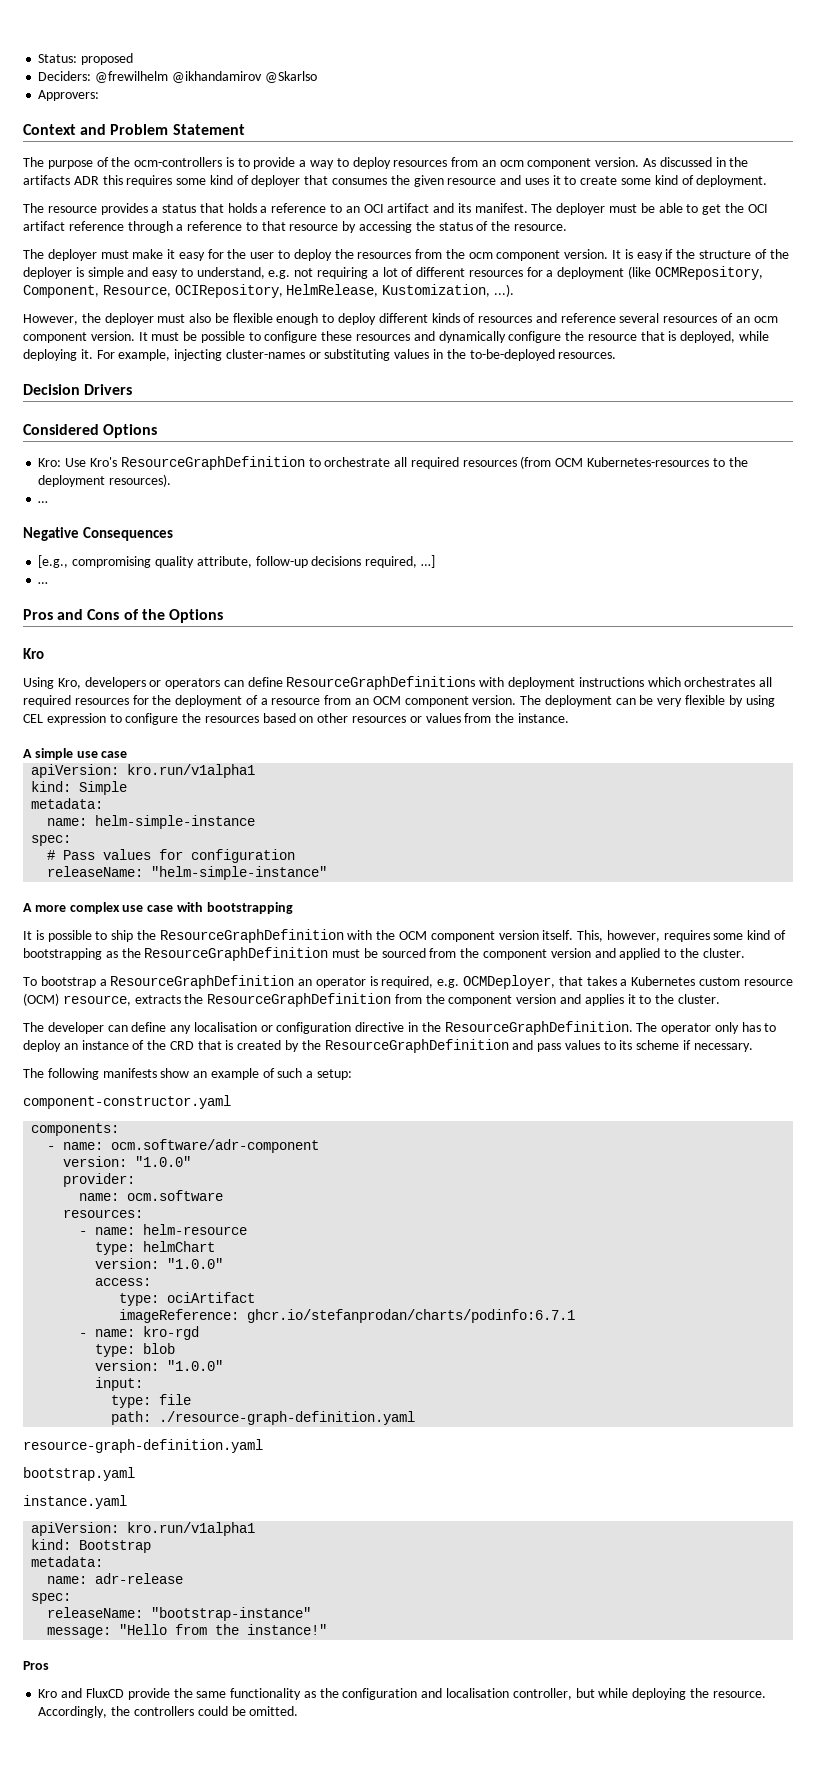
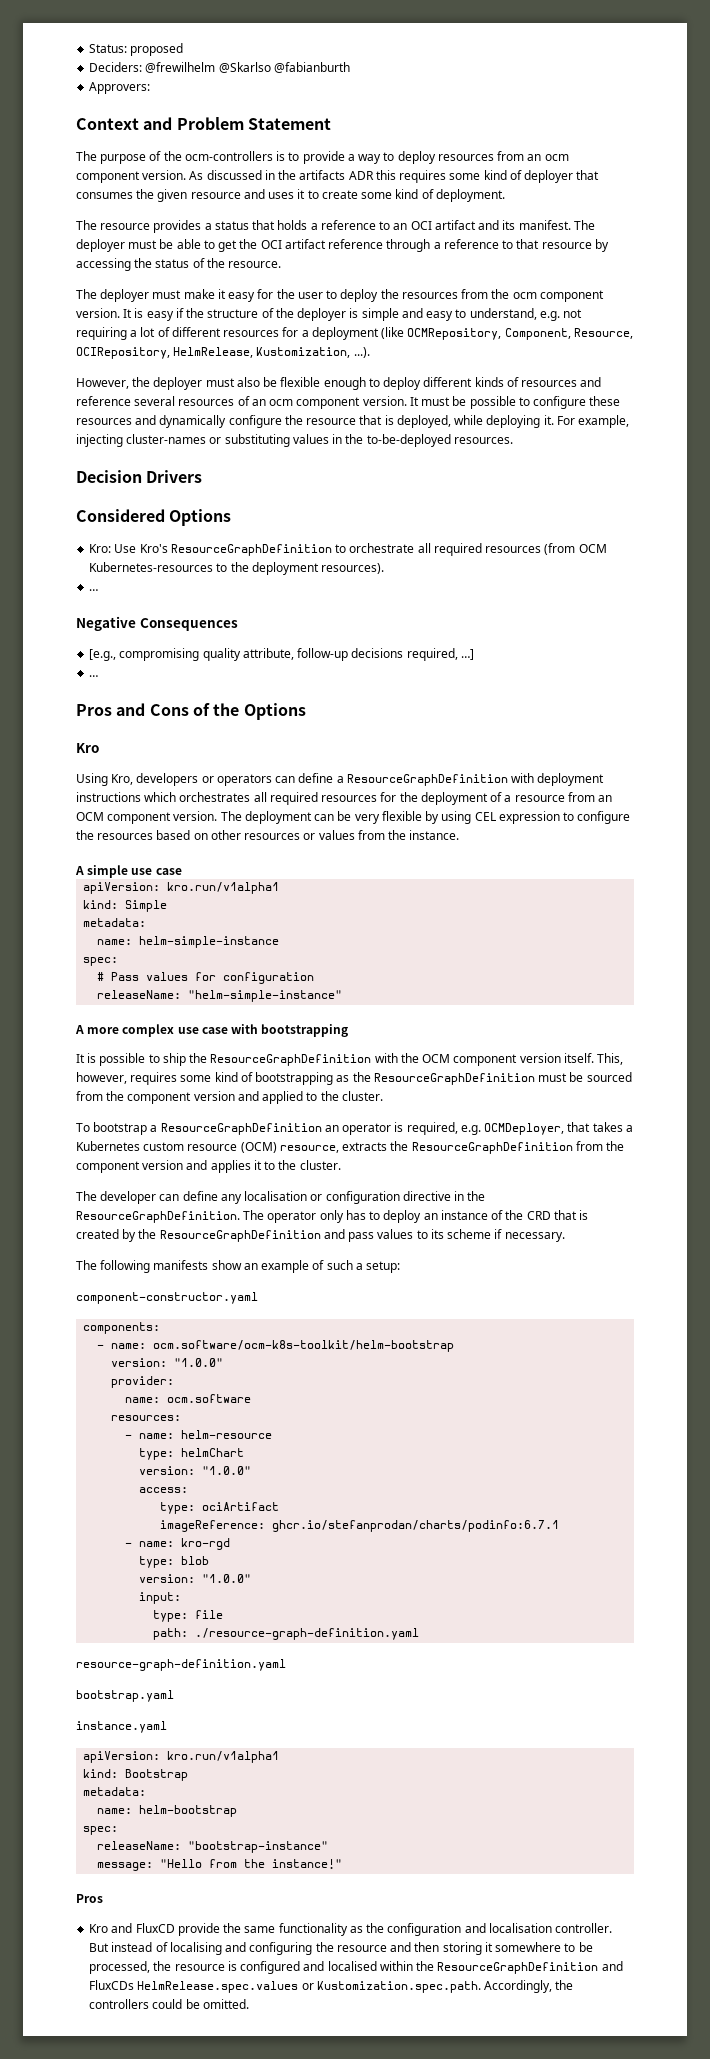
- Deciders: @frewilhelm @ikhandamirov @Skarlso
+ Deciders: @frewilhelm @Skarlso @fabianburth
- Using Kro, developers or operators can define ResourceGraphDefinitions with deployment instructions which orchestrates all required resources for the deployment of a resource from an OCM component version.
+ Using Kro, developers or operators can define a ResourceGraphDefinition with deployment instructions which orchestrates all required resources for the deployment of a resource from an OCM component version.
- - name: ocm.software/adr-component
+ - name: ocm.software/ocm-k8s-toolkit/helm-bootstrap
- name: adr-release
+ name: helm-bootstrap
- Kro and FluxCD provide the same functionality as the configuration and localisation controller, but while deploying the resource. Accordingly, the controllers could be omitted.
+ Kro and FluxCD provide the same functionality as the configuration and localisation controller. But instead of localising and configuring the resource and then storing it somewhere to be processed, the resource is configured and localised within the ResourceGraphDefinition and FluxCDs HelmRelease.spec.values or Kustomization.spec.path. Accordingly, the controllers could be omitted.

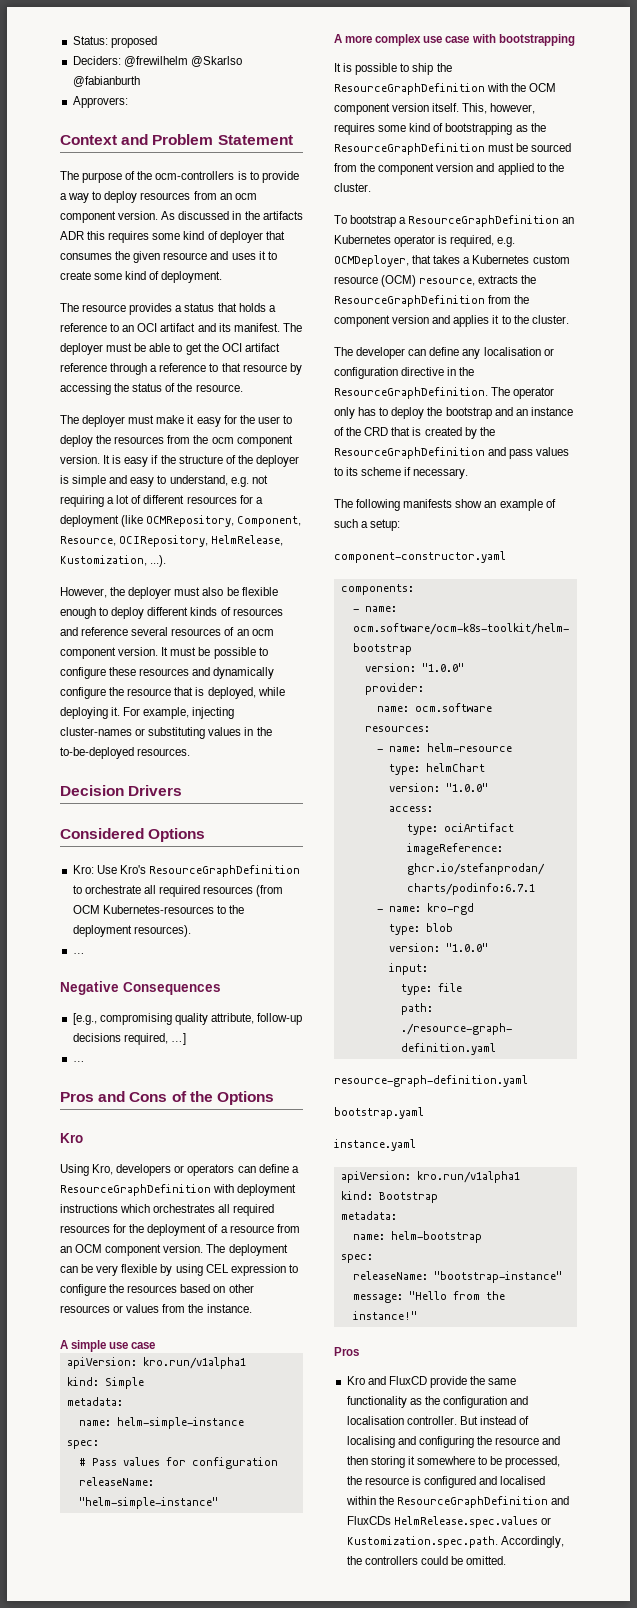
- To bootstrap a ResourceGraphDefinition an operator is required, e.g. OCMDeployer, that takes a Kubernetes custom resource (OCM) resource, extracts the ResourceGraphDefinition from the component version and applies it to the cluster.
+ To bootstrap a ResourceGraphDefinition an Kubernetes operator is required, e.g. OCMDeployer, that takes a Kubernetes custom resource (OCM) resource, extracts the ResourceGraphDefinition from the component version and applies it to the cluster.
- The operator only has to deploy an instance of the CRD that is created by the ResourceGraphDefinition and pass values to its scheme if necessary.
+ The operator only has to deploy the bootstrap and an instance of the CRD that is created by the ResourceGraphDefinition and pass values to its scheme if necessary.

